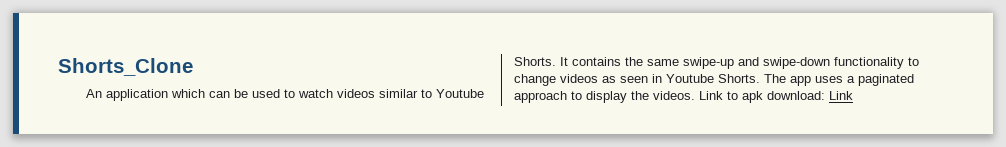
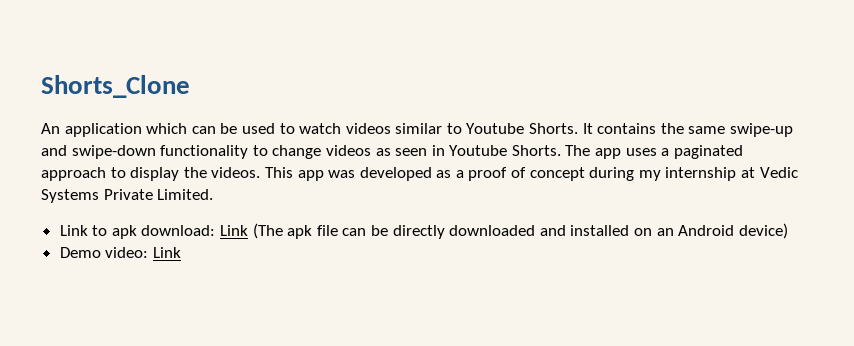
- The app uses a paginated approach to display the videos. Link to apk download: Link
+ The app uses a paginated approach to display the videos. This app was developed as a proof of concept during my internship at Vedic Systems Private Limited.
+ Link to apk download: Link (The apk file can be directly downloaded and installed on an Android device)
+ Demo video: Link

